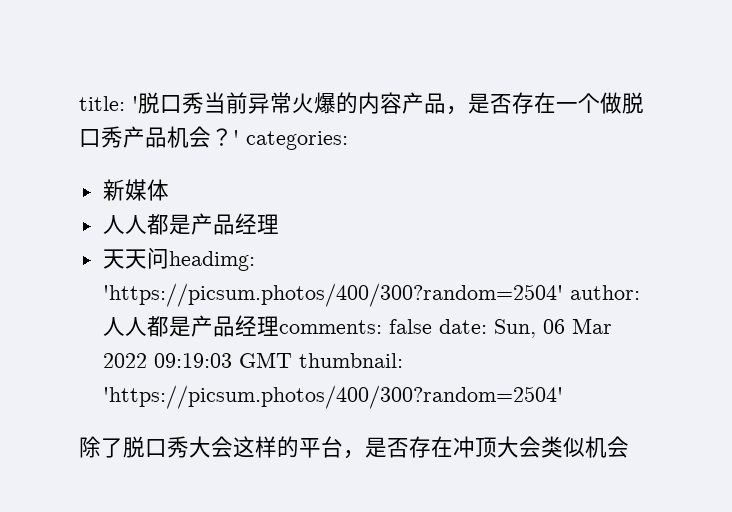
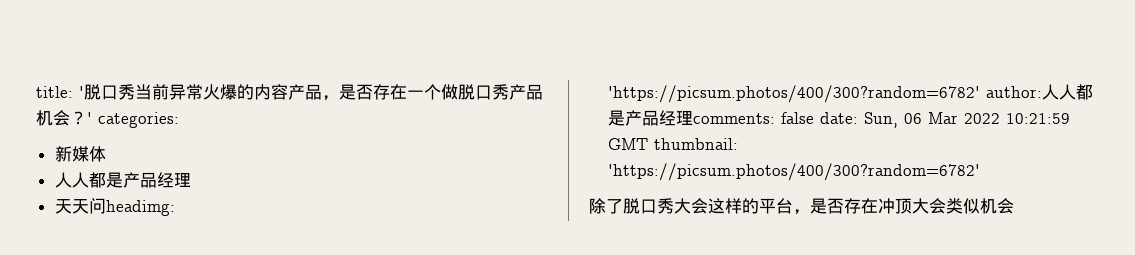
- 天天问headimg: 'https://picsum.photos/400/300?random=2504' author:人人都是产品经理comments: false date: Sun, 06 Mar 2022 09:19:03 GMT thumbnail: 'https://picsum.photos/400/300?random=2504'
+ 天天问headimg: 'https://picsum.photos/400/300?random=6782' author:人人都是产品经理comments: false date: Sun, 06 Mar 2022 10:21:59 GMT thumbnail: 'https://picsum.photos/400/300?random=6782'

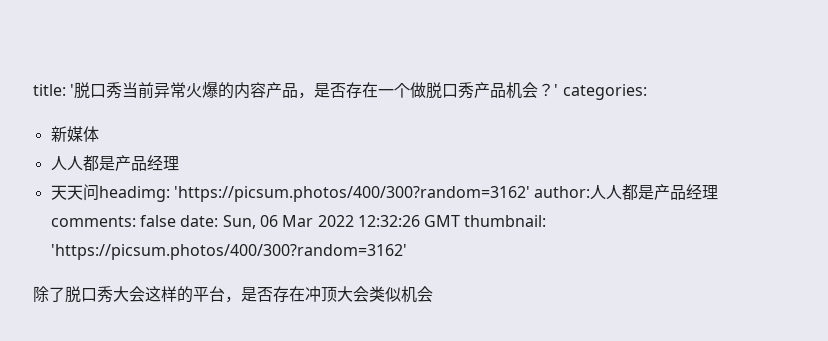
- 天天问headimg: 'https://picsum.photos/400/300?random=6782' author:人人都是产品经理comments: false date: Sun, 06 Mar 2022 10:21:59 GMT thumbnail: 'https://picsum.photos/400/300?random=6782'
+ 天天问headimg: 'https://picsum.photos/400/300?random=3162' author:人人都是产品经理comments: false date: Sun, 06 Mar 2022 12:32:26 GMT thumbnail: 'https://picsum.photos/400/300?random=3162'

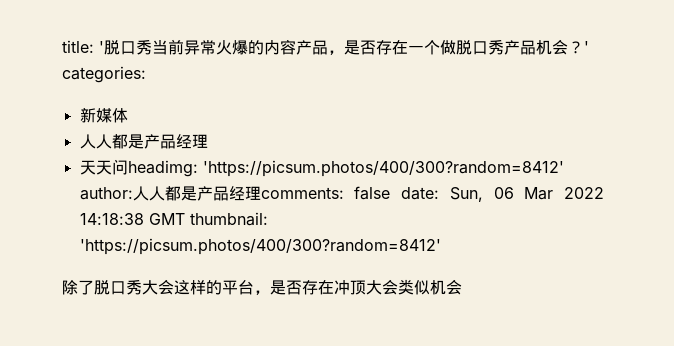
- 天天问headimg: 'https://picsum.photos/400/300?random=3162' author:人人都是产品经理comments: false date: Sun, 06 Mar 2022 12:32:26 GMT thumbnail: 'https://picsum.photos/400/300?random=3162'
+ 天天问headimg: 'https://picsum.photos/400/300?random=8412' author:人人都是产品经理comments: false date: Sun, 06 Mar 2022 14:18:38 GMT thumbnail: 'https://picsum.photos/400/300?random=8412'

